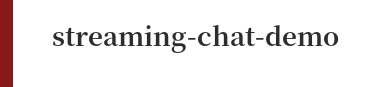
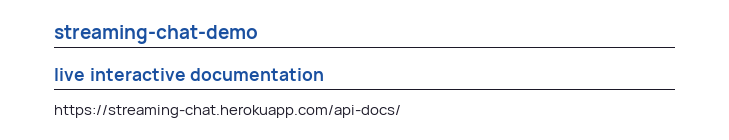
+ live interactive documentation
+ https://streaming-chat.herokuapp.com/api-docs/

